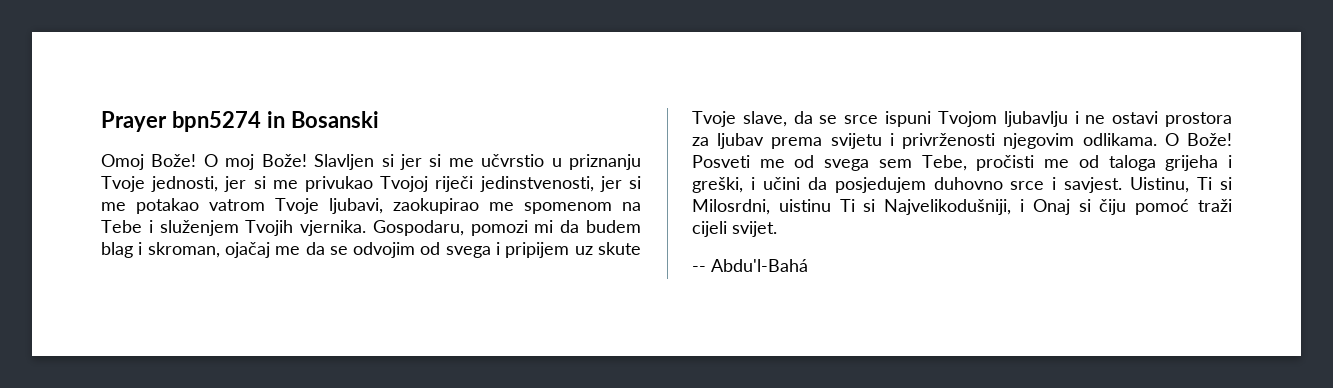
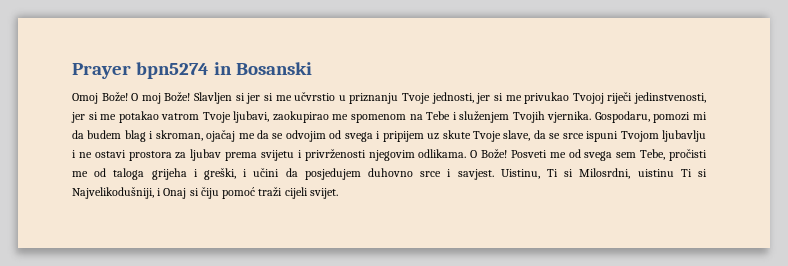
- -- Abdu'l-Bahá

